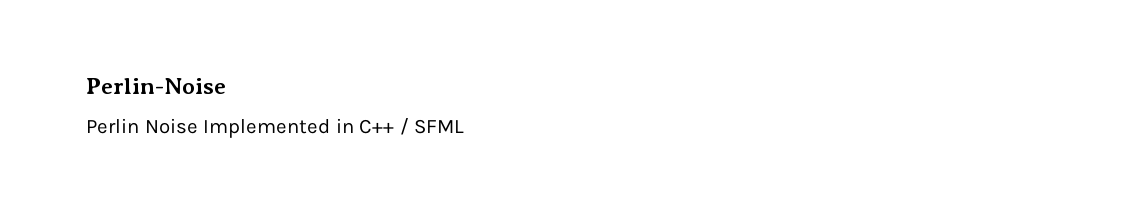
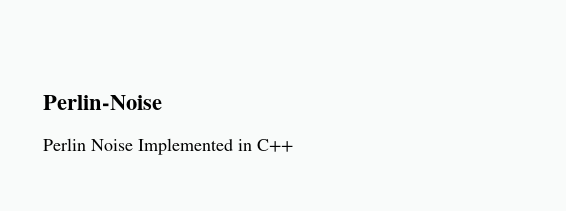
- Perlin Noise Implemented in C++ / SFML
+ Perlin Noise Implemented in C++

